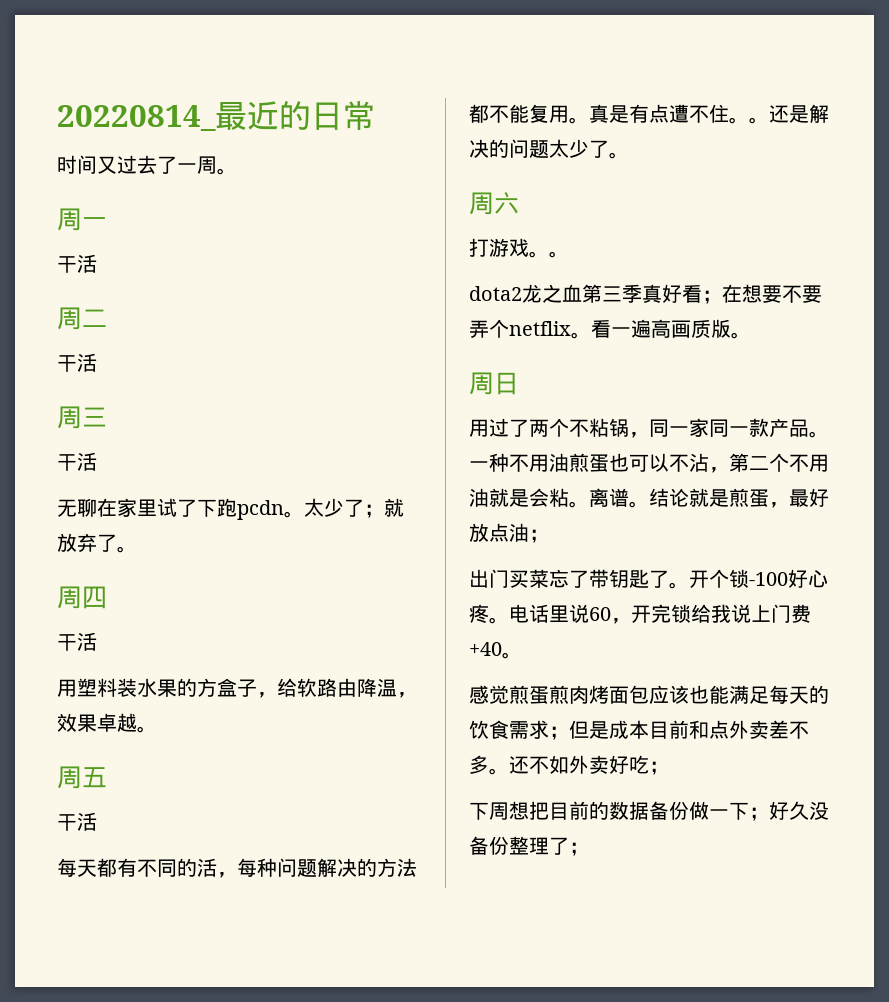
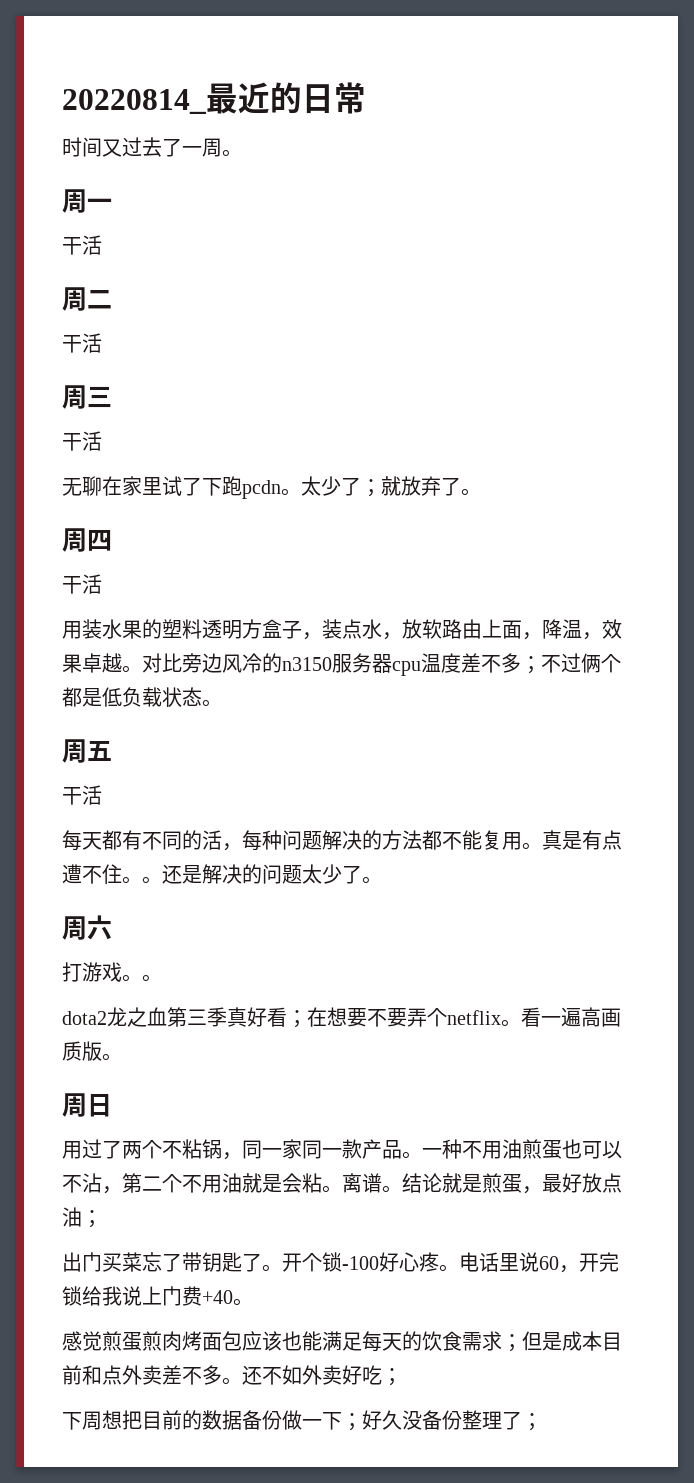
- 用塑料装水果的方盒子，给软路由降温，效果卓越。
+ 用装水果的塑料透明方盒子，装点水，放软路由上面，降温，效果卓越。对比旁边风冷的n3150服务器cpu温度差不多；不过俩个都是低负载状态。

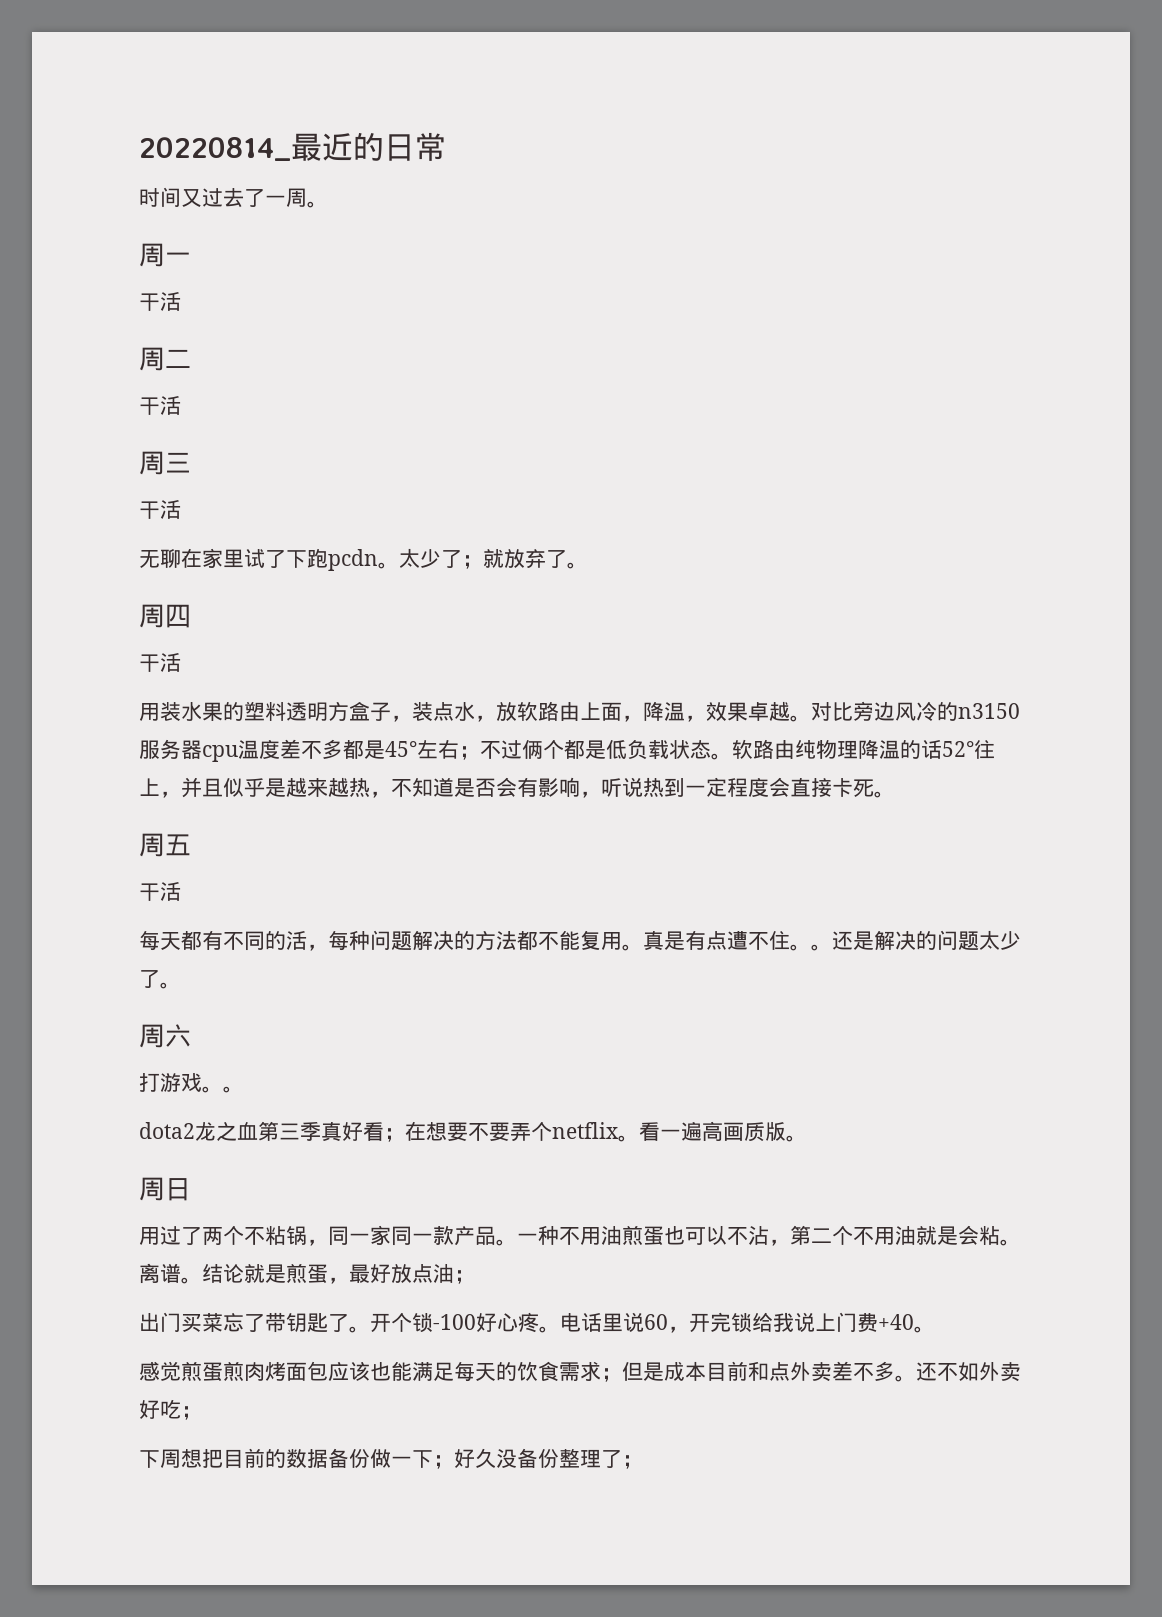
- 对比旁边风冷的n3150服务器cpu温度差不多；不过俩个都是低负载状态。
+ 对比旁边风冷的n3150服务器cpu温度差不多都是45°左右；不过俩个都是低负载状态。软路由纯物理降温的话52°往上，并且似乎是越来越热，不知道是否会有影响，听说热到一定程度会直接卡死。

